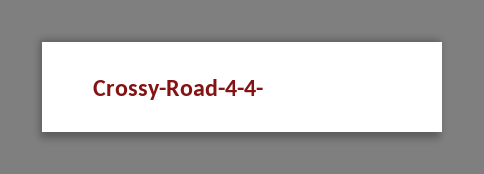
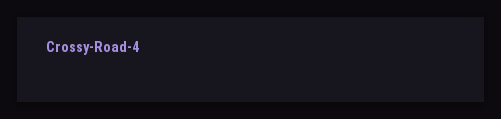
- Crossy-Road-4-4-
+ Crossy-Road-4

